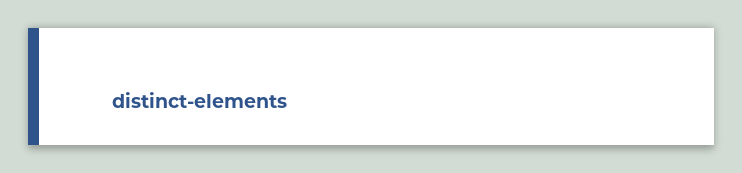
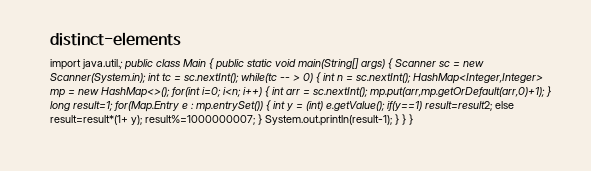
+ import java.util.; public class Main { public static void main(String[] args) { Scanner sc = new Scanner(System.in); int tc = sc.nextInt(); while(tc -- > 0) { int n = sc.nextInt(); HashMap<Integer,Integer> mp = new HashMap<>(); for(int i=0; i<n; i++) { int arr = sc.nextInt(); mp.put(arr,mp.getOrDefault(arr,0)+1); } long result=1; for(Map.Entry e : mp.entrySet()) { int y = (int) e.getValue(); if(y==1) result=result2; else result=result*(1+ y); result%=1000000007; } System.out.println(result-1); } } }

